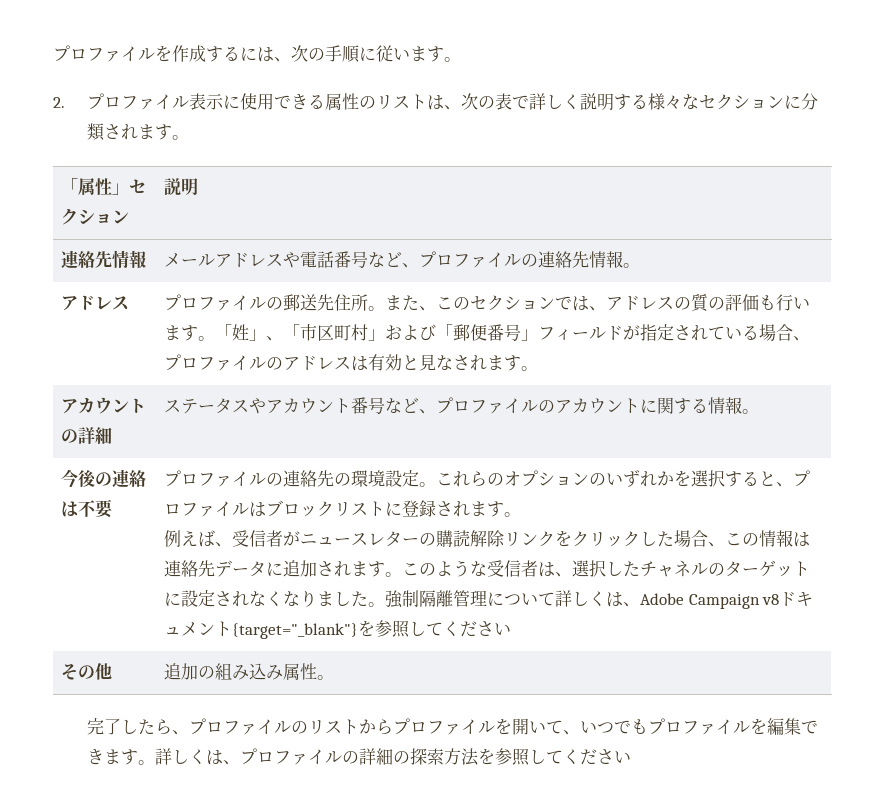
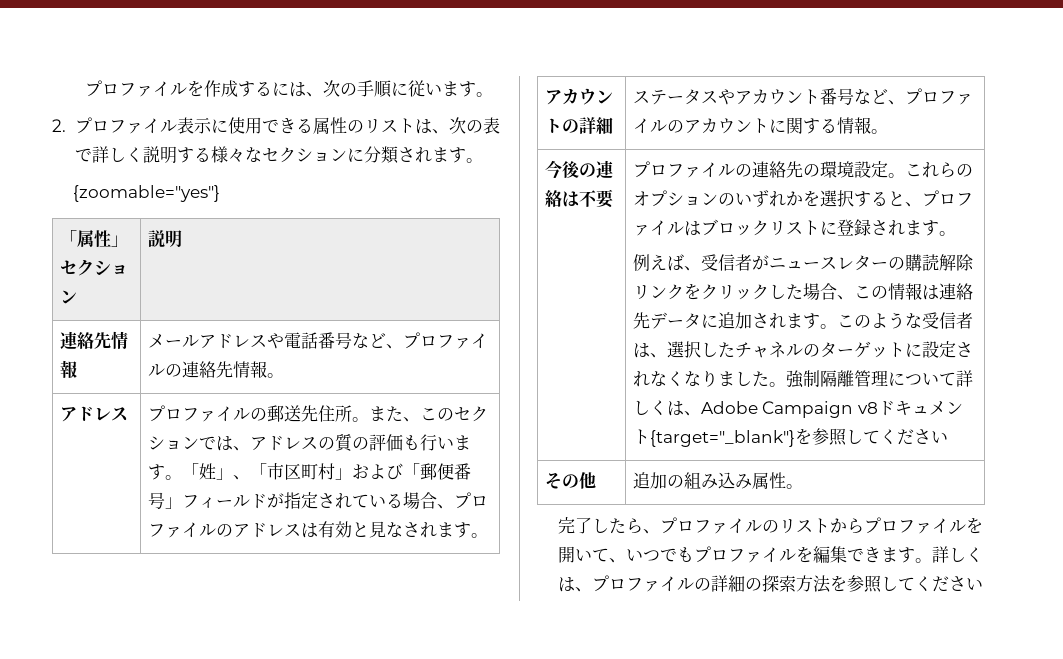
+ {zoomable="yes"}

